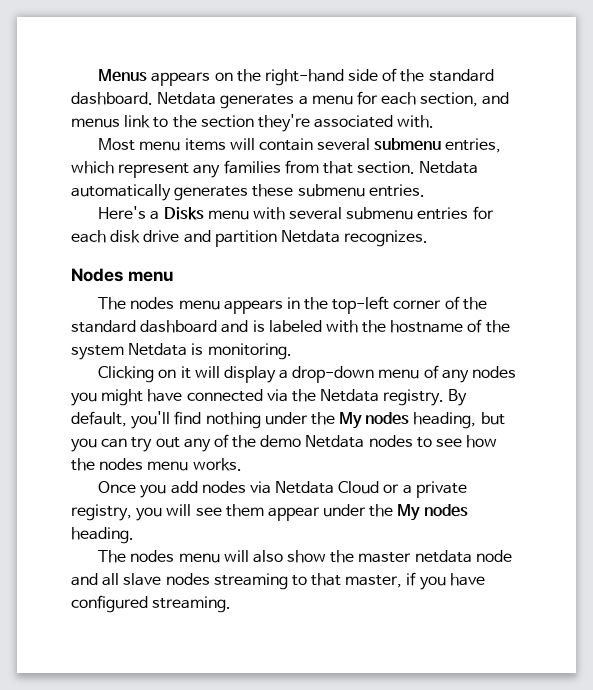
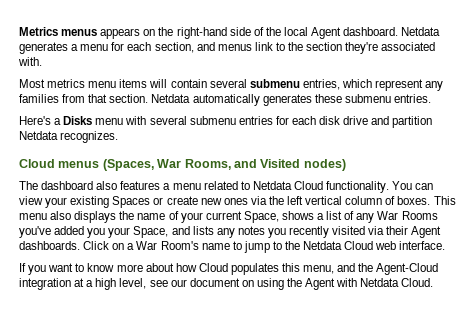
- Menus appears on the right-hand side of the standard dashboard.
+ Metrics menus appears on the right-hand side of the local Agent dashboard.
- Most menu items will contain several submenu entries, which represent any families from that section.
+ Most metrics menu items will contain several submenu entries, which represent any families from that section.
- Nodes menu
- The nodes menu appears in the top-left corner of the standard dashboard and is labeled with the hostname of the system Netdata is monitoring.
- Clicking on it will display a drop-down menu of any nodes you might have connected via the Netdata registry. By default, you'll find nothing under the My nodes heading, but you can try out any of the demo Netdata nodes to see how the nodes menu works.
- Once you add nodes via Netdata Cloud or a private registry, you will see them appear under the My nodes heading.
- The nodes menu will also show the master netdata node and all slave nodes streaming to that master, if you have configured streaming.
+ Cloud menus (Spaces, War Rooms, and Visited nodes)
+ The dashboard also features a menu related to Netdata Cloud functionality. You can view your existing Spaces or create new ones via the left vertical column of boxes. This menu also displays the name of your current Space, shows a list of any War Rooms you've added you your Space, and lists any notes you recently visited via their Agent dashboards. Click on a War Room's name to jump to the Netdata Cloud web interface.
+ If you want to know more about how Cloud populates this menu, and the Agent-Cloud integration at a high level, see our document on using the Agent with Netdata Cloud.

